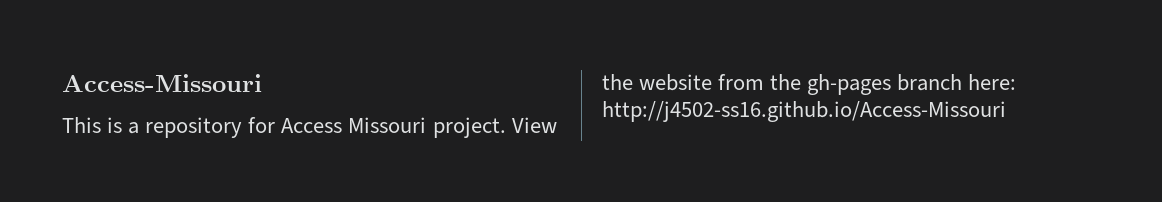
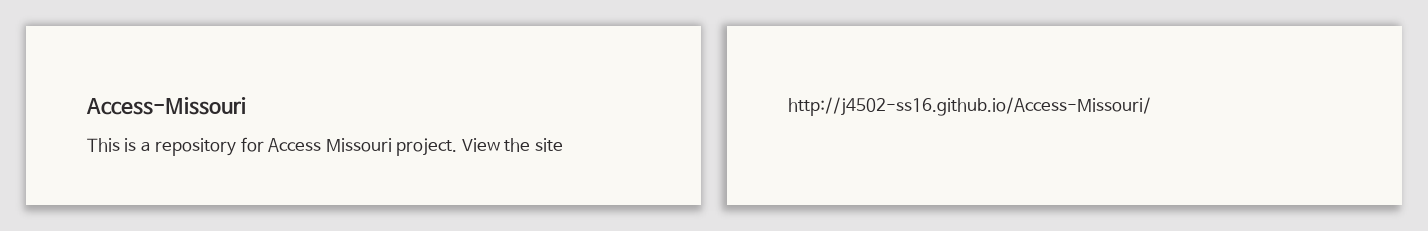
- View the website from the gh-pages branch here: http://j4502-ss16.github.io/Access-Missouri
+ View the site http://j4502-ss16.github.io/Access-Missouri/

